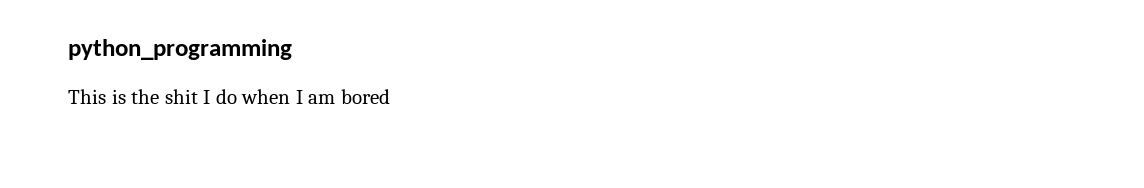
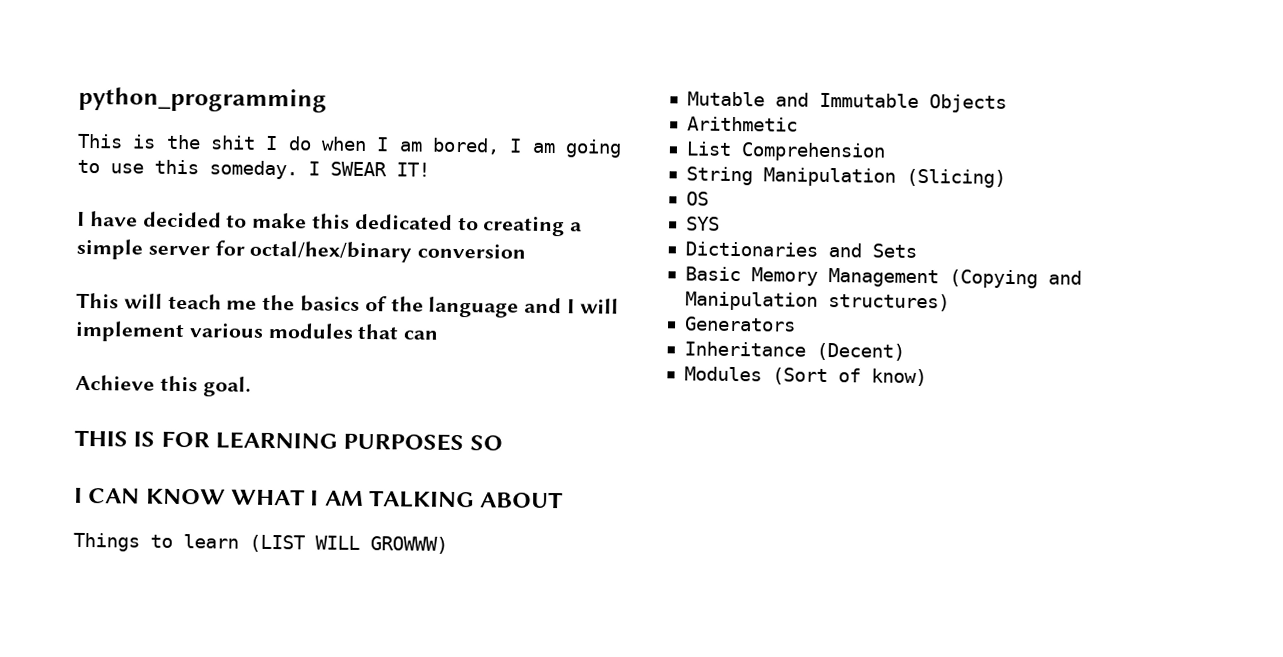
- This is the shit I do when I am bored
+ This is the shit I do when I am bored, I am going to use this someday. I SWEAR IT!
+ I have decided to make this dedicated to creating a simple server for octal/hex/binary conversion
+ This will teach me the basics of the language and I will implement various modules that can
+ Achieve this goal.
+ THIS IS FOR LEARNING PURPOSES SO
+ I CAN KNOW WHAT I AM TALKING ABOUT
+ Things to learn (LIST WILL GROWWW)
+ Mutable and Immutable Objects
+ Arithmetic
+ List Comprehension
+ String Manipulation (Slicing)
+ OS
+ SYS
+ Dictionaries and Sets
+ Basic Memory Management (Copying and Manipulation structures)
+ Generators
+ Inheritance (Decent)
+ Modules (Sort of know)

